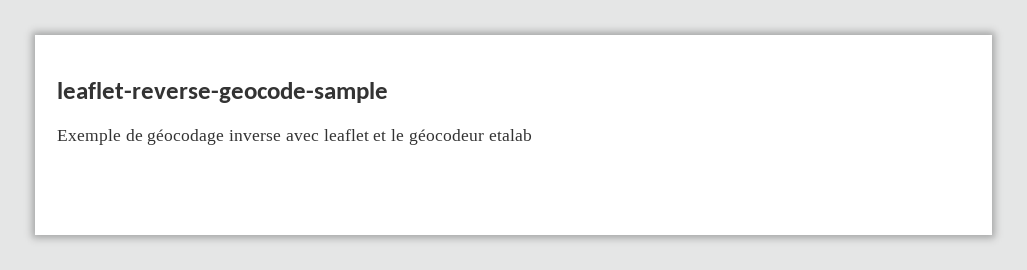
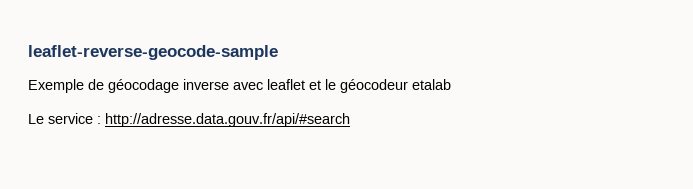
+ Le service : http://adresse.data.gouv.fr/api/#search

